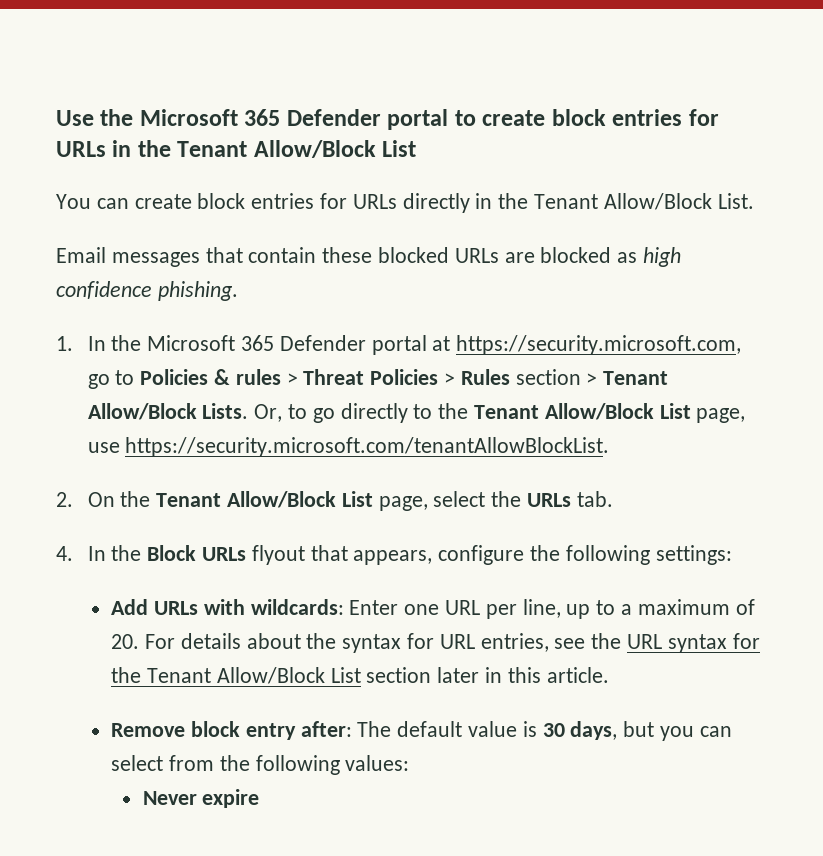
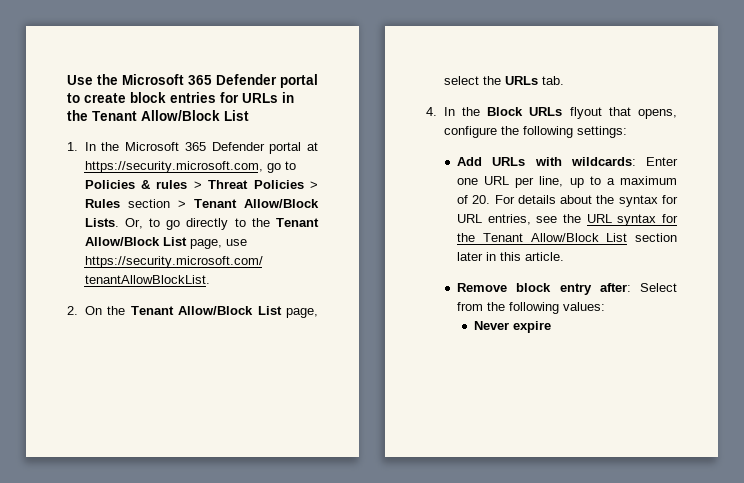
- You can create block entries for URLs directly in the Tenant Allow/Block List.
- Email messages that contain these blocked URLs are blocked as high confidence phishing.
- 4. In the Block URLs flyout that appears, configure the following settings:
+ 4. In the Block URLs flyout that opens, configure the following settings:
- Remove block entry after: The default value is 30 days, but you can select from the following values:
+ Remove block entry after: Select from the following values:

